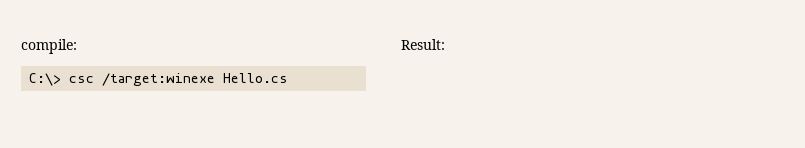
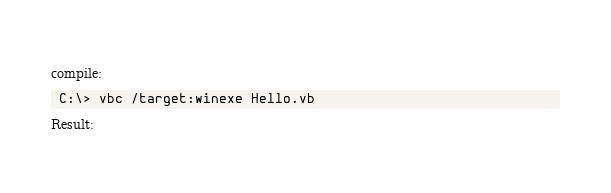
- C:\> csc /target:winexe Hello.cs
+ C:\> vbc /target:winexe Hello.vb

